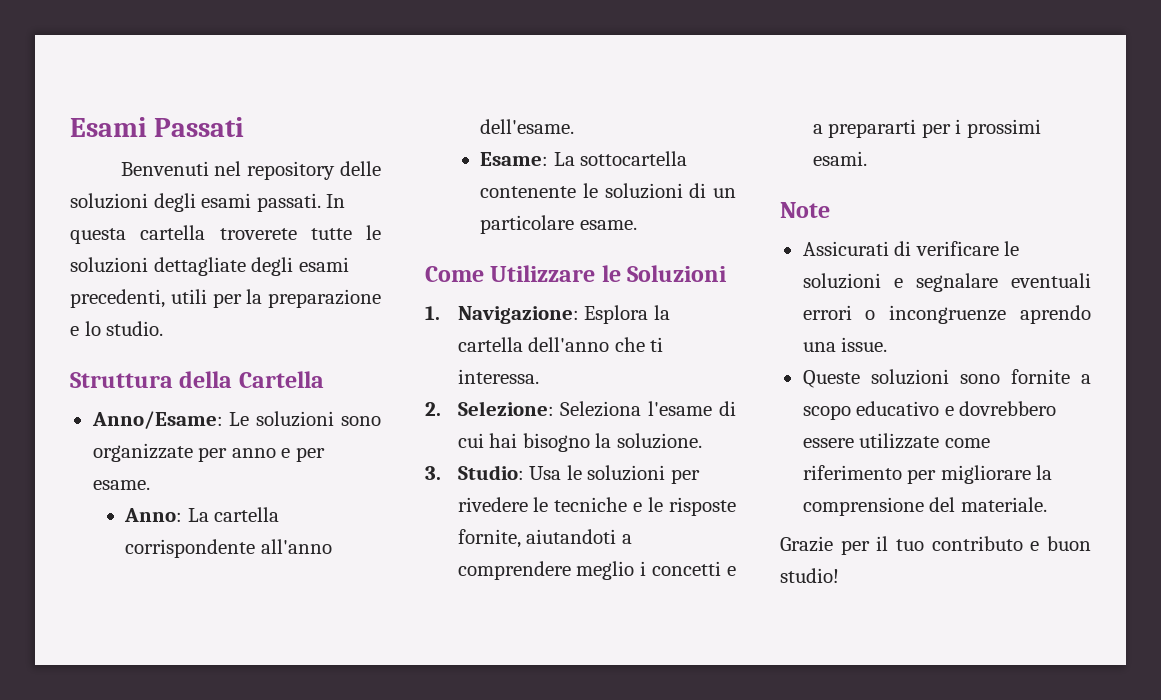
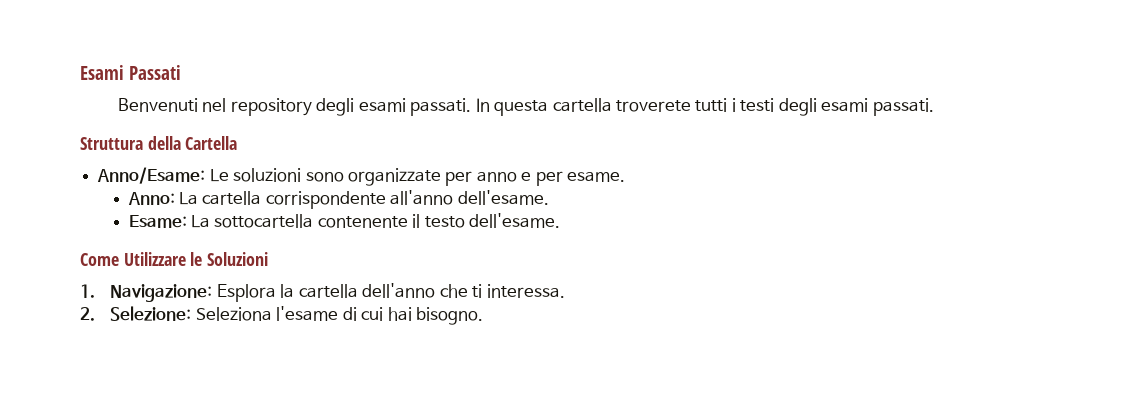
- Benvenuti nel repository delle soluzioni degli esami passati.
+ Benvenuti nel repository degli esami passati.
- In questa cartella troverete tutte le soluzioni dettagliate degli esami precedenti, utili per la preparazione e lo studio.
+ In questa cartella troverete tutti i testi degli esami passati.
- Esame: La sottocartella contenente le soluzioni di un particolare esame.
+ Esame: La sottocartella contenente il testo dell'esame.
- 2. Selezione: Seleziona l'esame di cui hai bisogno la soluzione.
- 3. Studio: Usa le soluzioni per rivedere le tecniche e le risposte fornite, aiutandoti a comprendere meglio i concetti e a prepararti per i prossimi esami.
- Note
- Assicurati di verificare le soluzioni e segnalare eventuali errori o incongruenze aprendo una issue.
- Queste soluzioni sono fornite a scopo educativo e dovrebbero essere utilizzate come riferimento per migliorare la comprensione del materiale.
- Grazie per il tuo contributo e buon studio!
+ 2. Selezione: Seleziona l'esame di cui hai bisogno.

